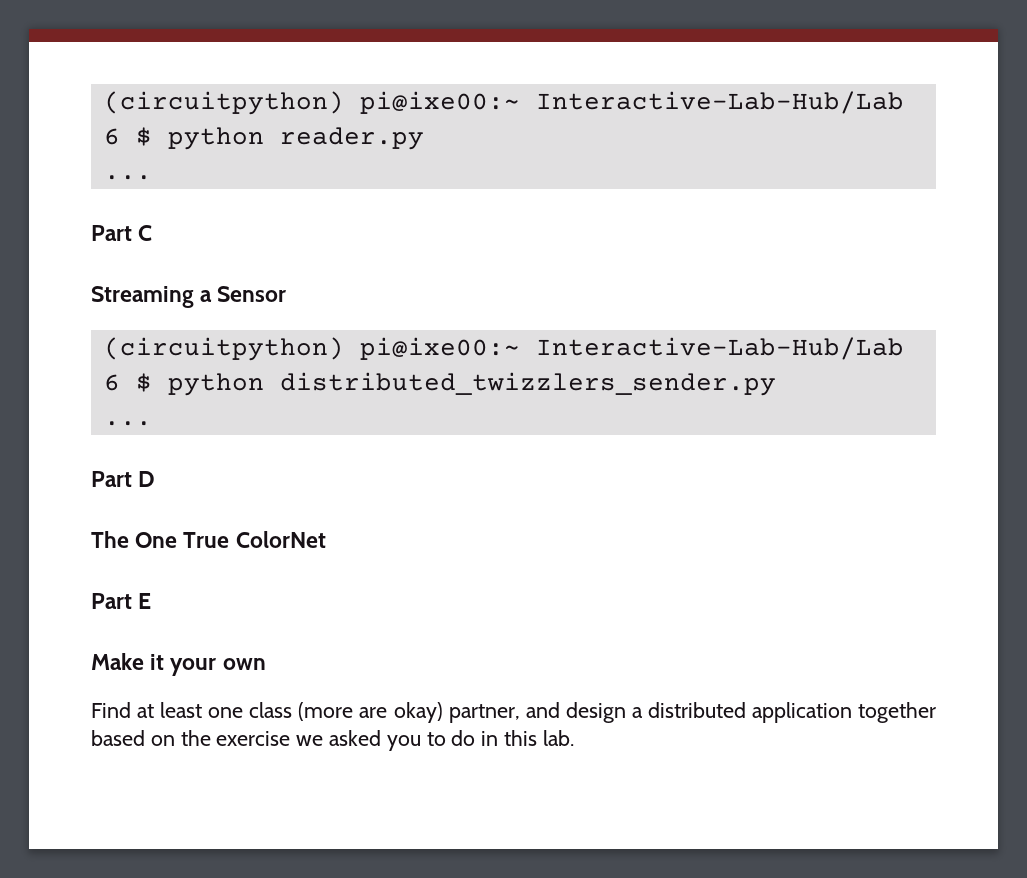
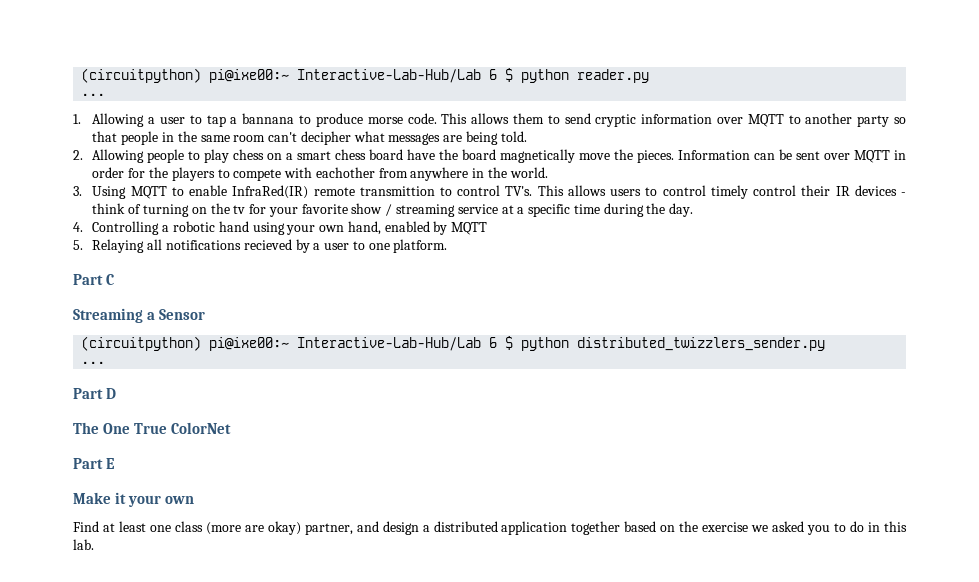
+ 1. Allowing a user to tap a bannana to produce morse code. This allows them to send cryptic information over MQTT to another party so that people in the same room can't decipher what messages are being told.
+ 2. Allowing people to play chess on a smart chess board have the board magnetically move the pieces. Information can be sent over MQTT in order for the players to compete with eachother from anywhere in the world.
+ 3. Using MQTT to enable InfraRed(IR) remote transmittion to control TV's. This allows users to control timely control their IR devices - think of turning on the tv for your favorite show / streaming service at a specific time during the day.
+ 4. Controlling a robotic hand using your own hand, enabled by MQTT
+ 5. Relaying all notifications recieved by a user to one platform.

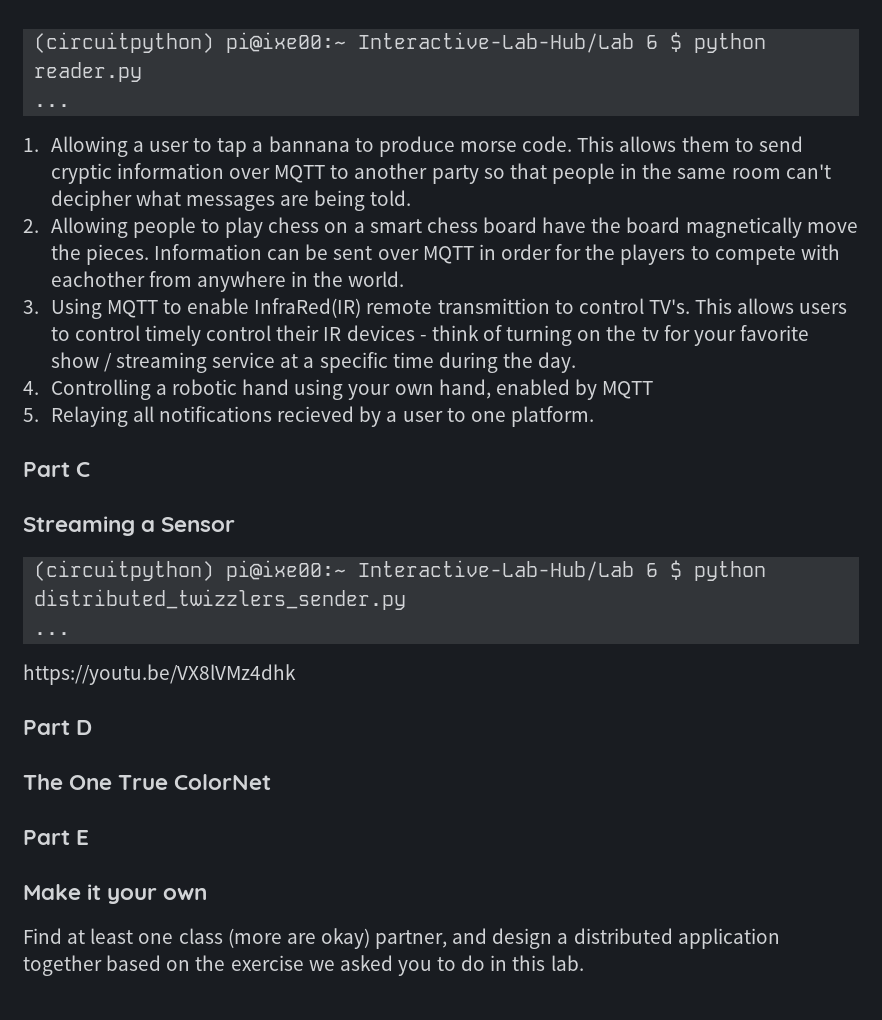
+ https://youtu.be/VX8lVMz4dhk

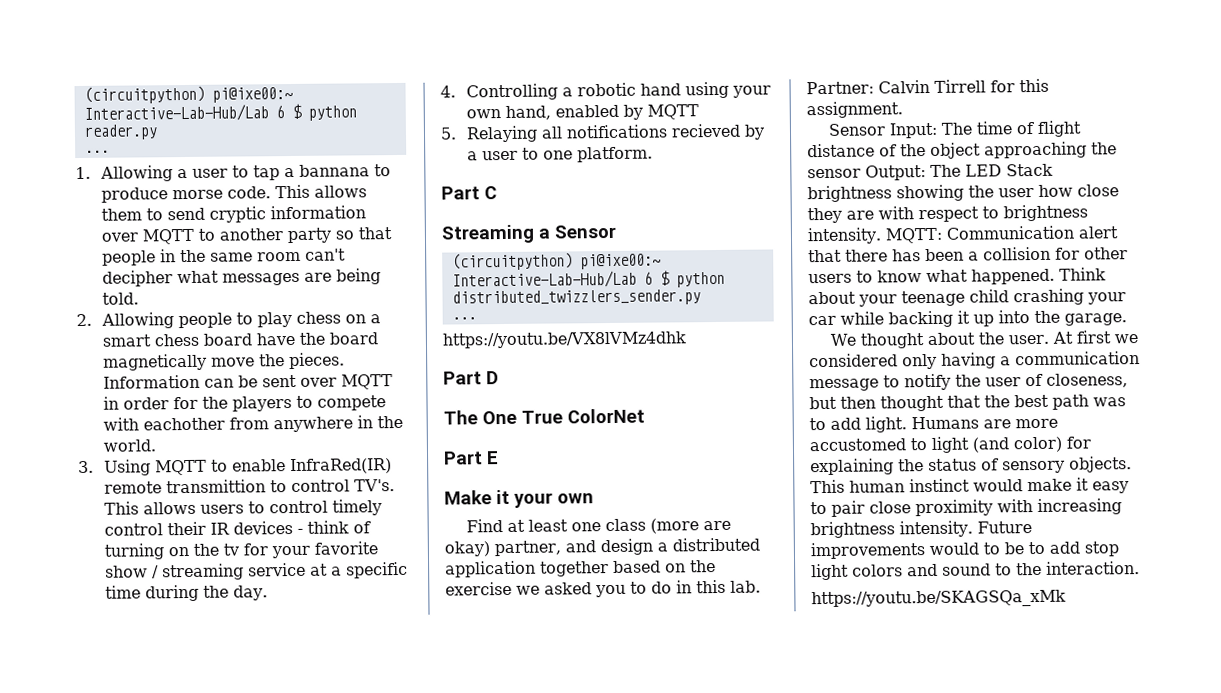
+ Partner: Calvin Tirrell for this assignment.
+ Sensor Input: The time of flight distance of the object approaching the sensor Output: The LED Stack brightness showing the user how close they are with respect to brightness intensity. MQTT: Communication alert that there has been a collision for other users to know what happened. Think about your teenage child crashing your car while backing it up into the garage.
+ We thought about the user. At first we considered only having a communication message to notify the user of closeness, but then thought that the best path was to add light. Humans are more accustomed to light (and color) for explaining the status of sensory objects. This human instinct would make it easy to pair close proximity with increasing brightness intensity. Future improvements would to be to add stop light colors and sound to the interaction.
+ https://youtu.be/SKAGSQa_xMk

